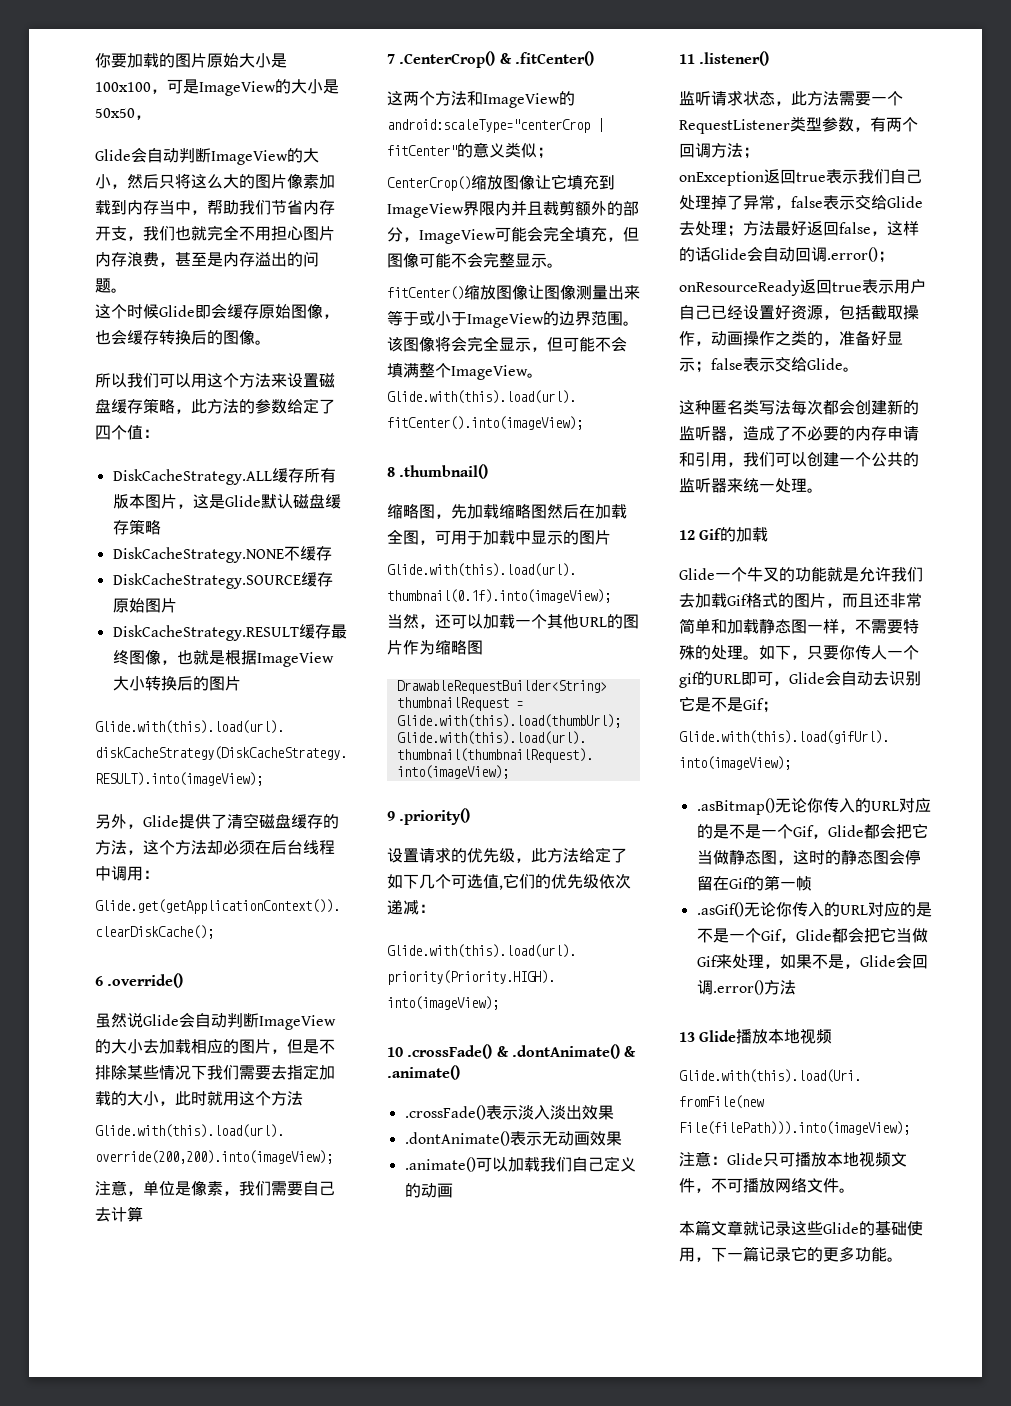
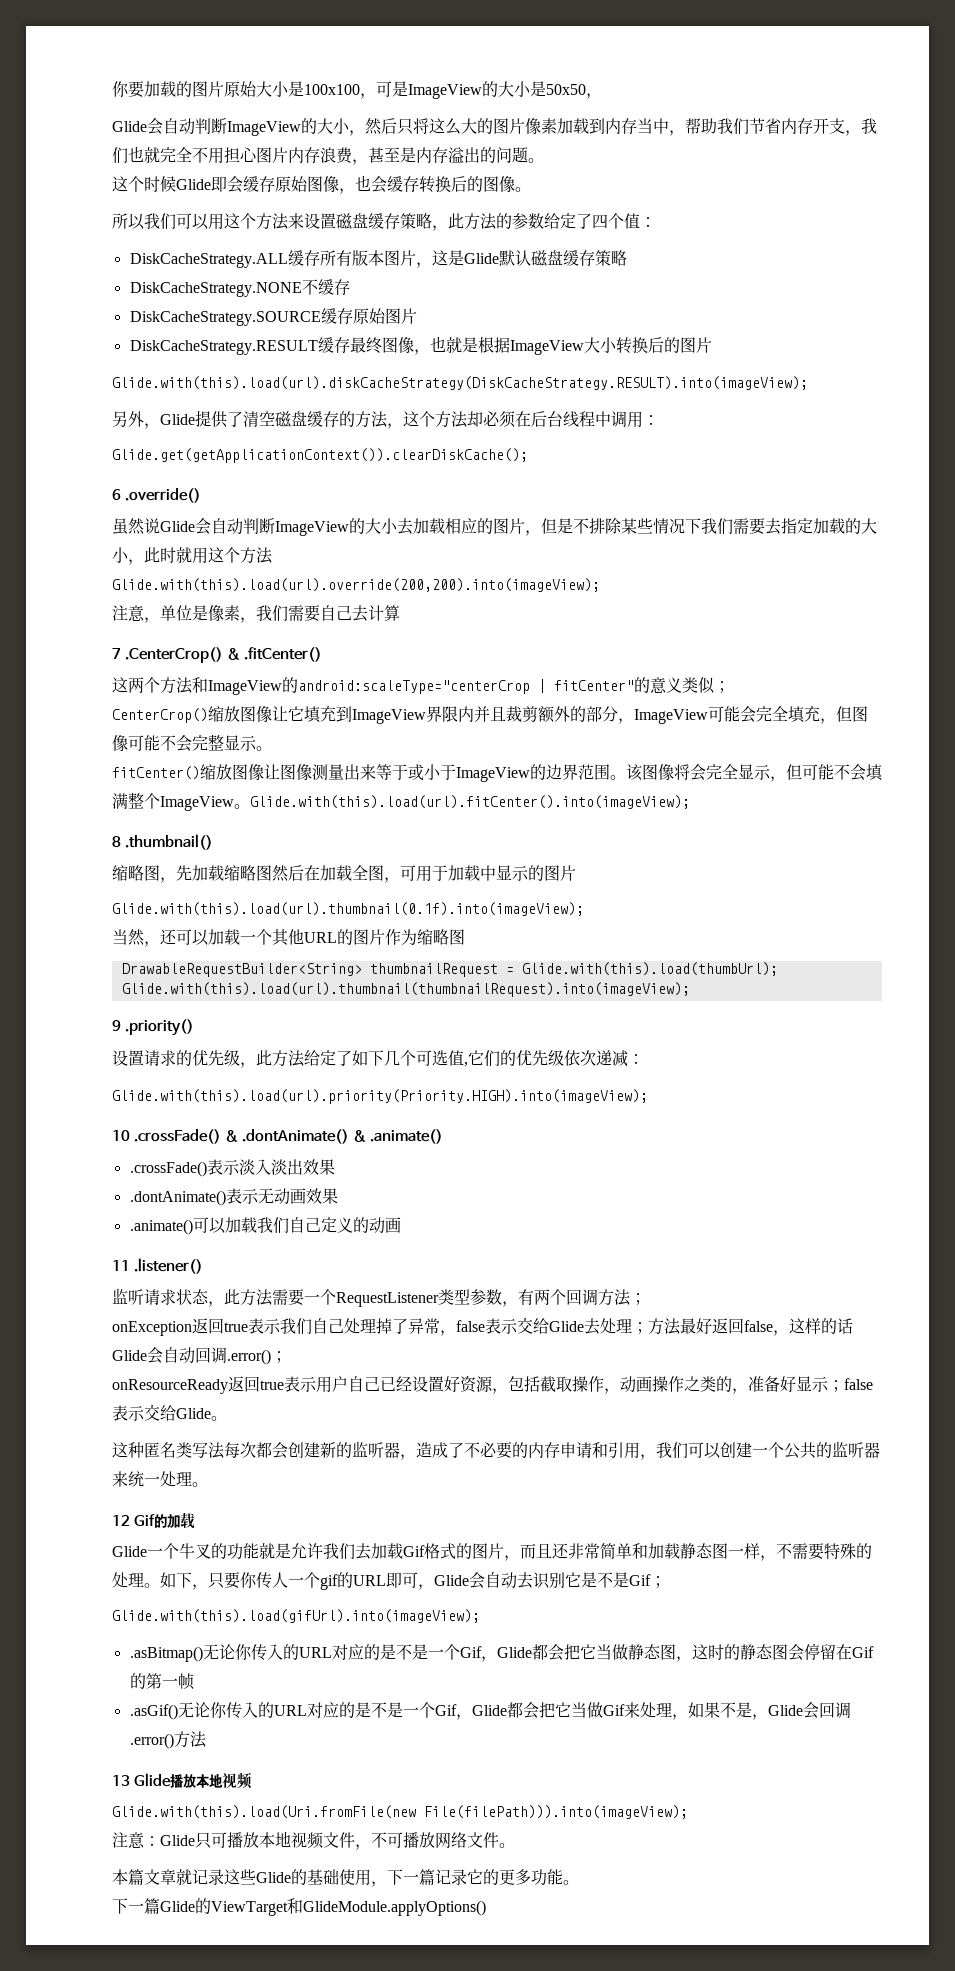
+ 下一篇Glide的ViewTarget和GlideModule.applyOptions()

